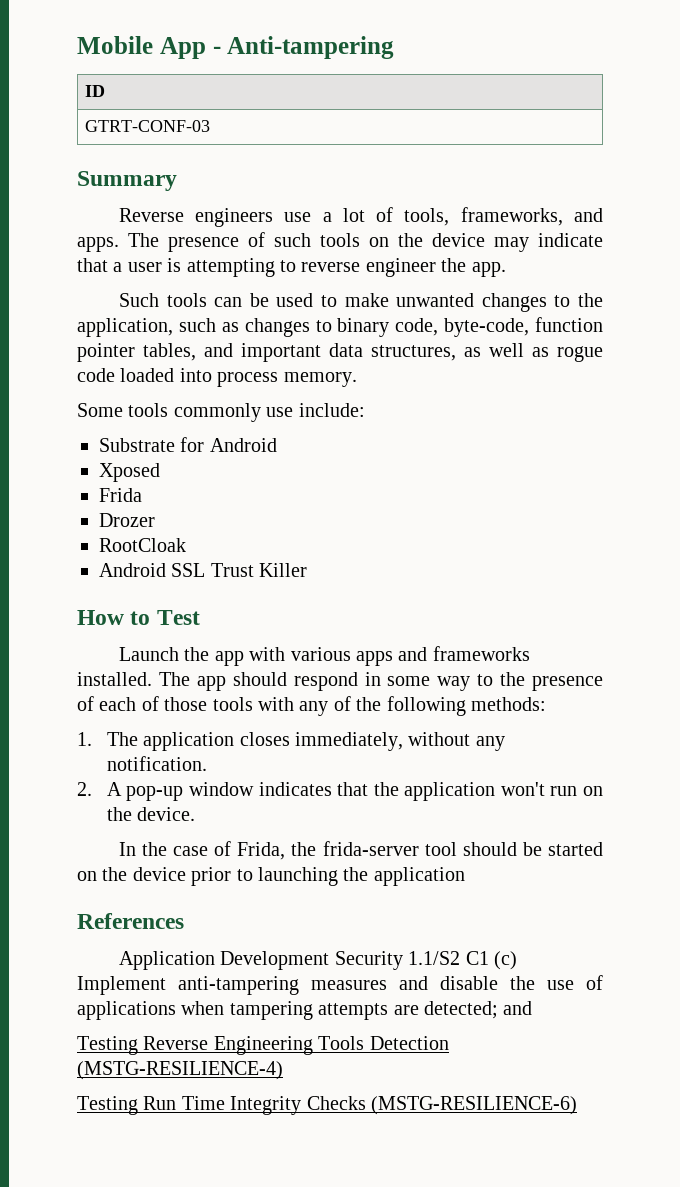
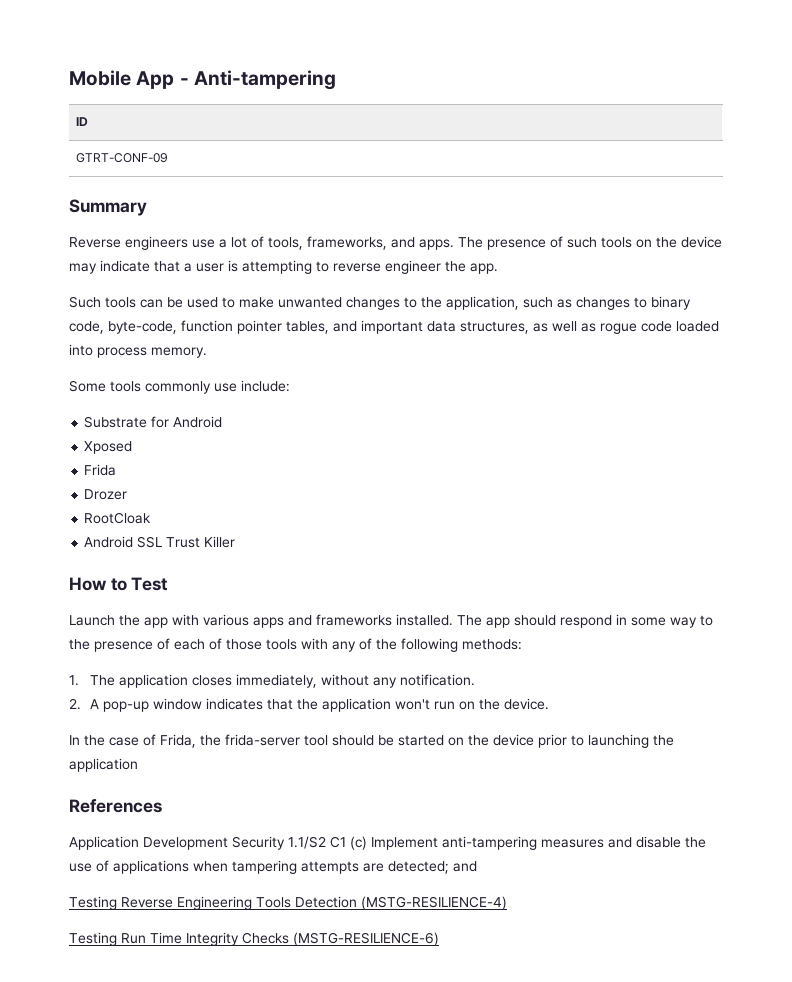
- GTRT-CONF-03
+ GTRT-CONF-09

